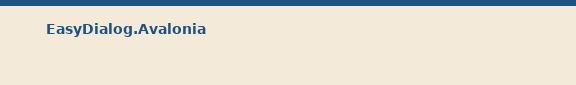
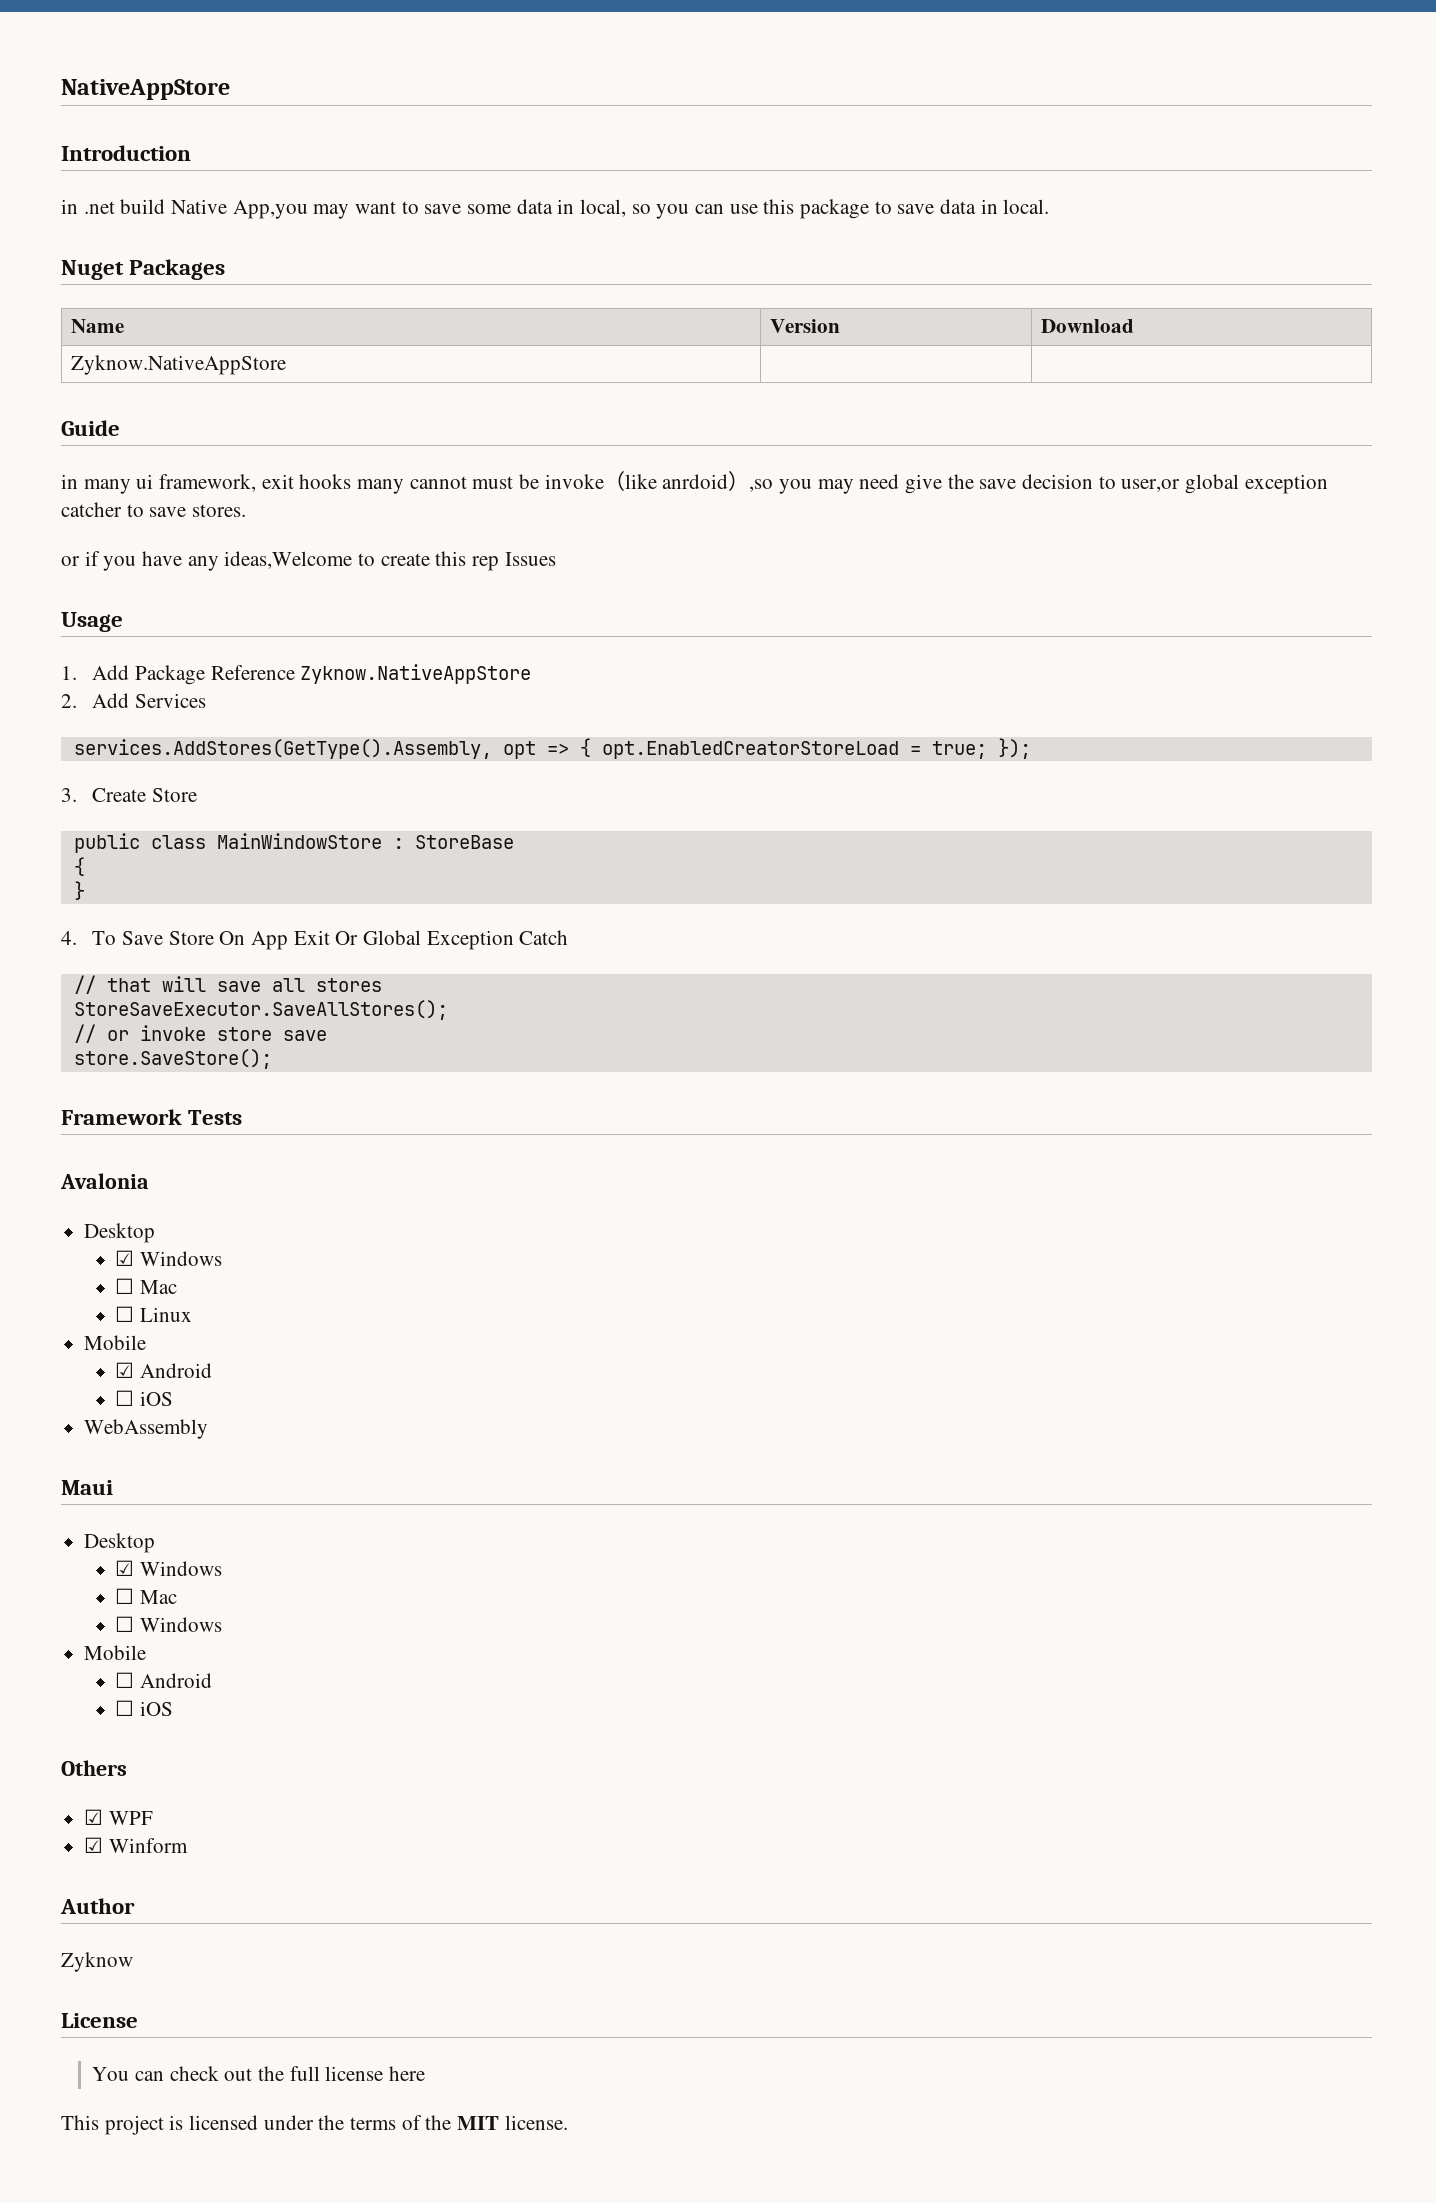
- EasyDialog.Avalonia
+ NativeAppStore
+ Introduction
+ in .net build Native App,you may want to save some data in local, so you can use this package to save data in local.
+ Nuget Packages
+ Name | Version | Download
+ Zyknow.NativeAppStore | |
+ Guide
+ in many ui framework, exit hooks many cannot must be invoke（like anrdoid）,so you may need give the save decision to user,or global exception catcher to save stores.
+ or if you have any ideas,Welcome to create this rep Issues
+ Usage
+ 1. Add Package Reference Zyknow.NativeAppStore
+ 2. Add Services
+ services.AddStores(GetType().Assembly, opt => { opt.EnabledCreatorStoreLoad = true; });
+ 3. Create Store
+ public class MainWindowStore : StoreBase
+ {
+ }
+ 4. To Save Store On App Exit Or Global Exception Catch
+ // that will save all stores
+ StoreSaveExecutor.SaveAllStores();
+ // or invoke store save
+ store.SaveStore();
+ Framework Tests
+ Avalonia
+ Desktop
+ ☑ Windows
+ ☐ Mac
+ ☐ Linux
+ Mobile
+ ☑ Android
+ ☐ iOS
+ WebAssembly
+ Maui
+ Desktop
+ ☑ Windows
+ ☐ Mac
+ ☐ Windows
+ Mobile
+ ☐ Android
+ ☐ iOS
+ Others
+ ☑ WPF
+ ☑ Winform
+ Author
+ Zyknow
+ License
+ You can check out the full license here
+ This project is licensed under the terms of the MIT license.

